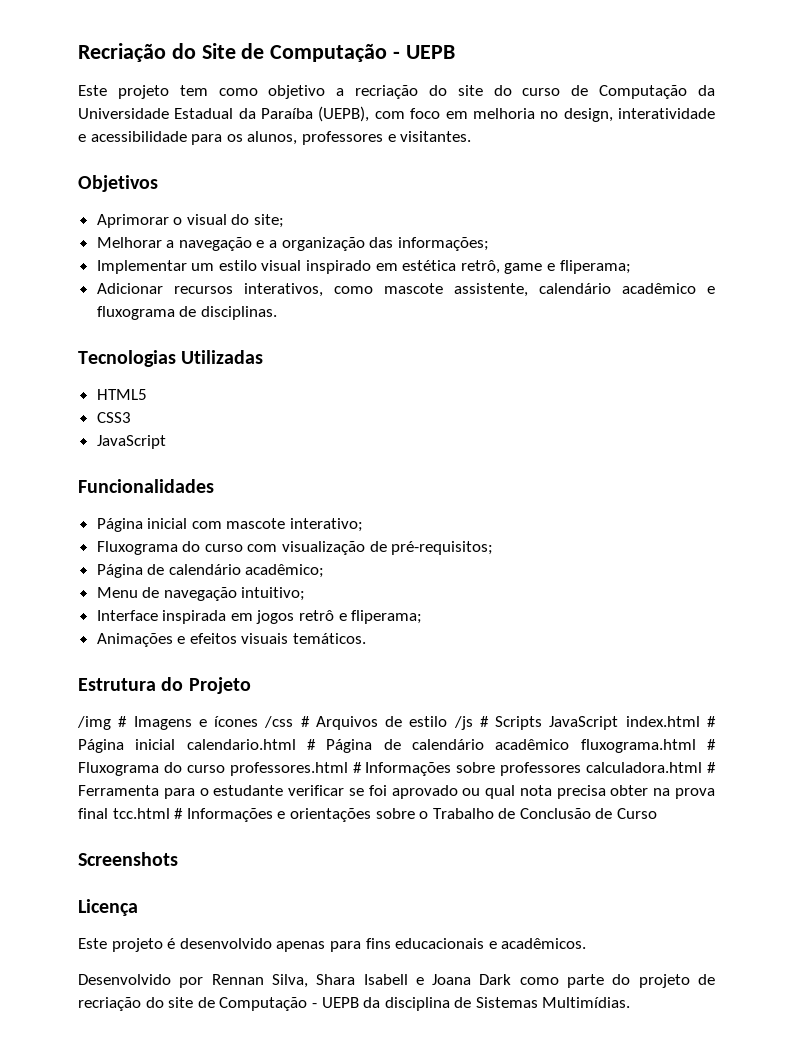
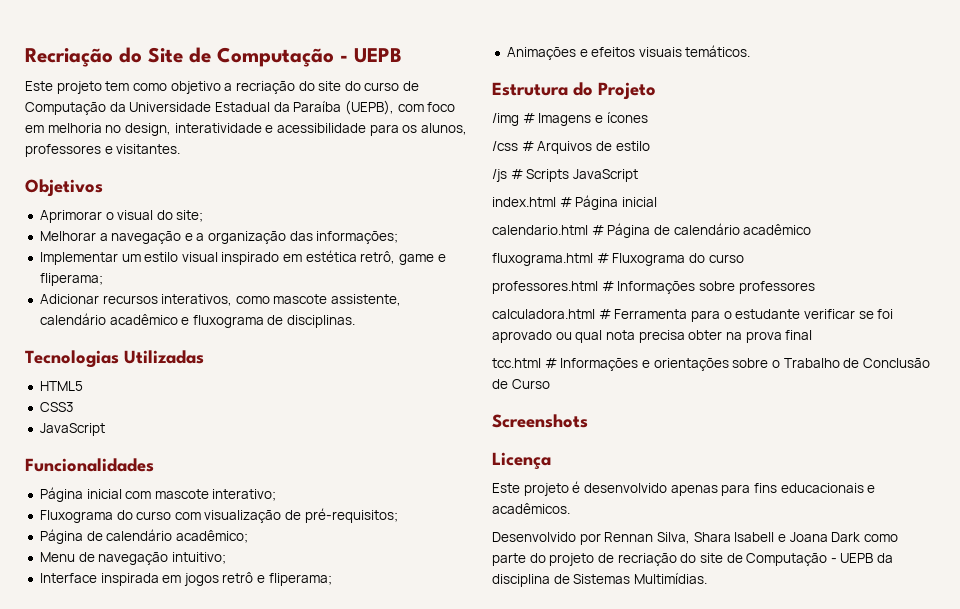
- /img # Imagens e ícones /css # Arquivos de estilo /js # Scripts JavaScript index.html # Página inicial calendario.html # Página de calendário acadêmico fluxograma.html # Fluxograma do curso professores.html # Informações sobre professores calculadora.html # Ferramenta para o estudante verificar se foi aprovado ou qual nota precisa obter na prova final tcc.html # Informações e orientações sobre o Trabalho de Conclusão de Curso
+ /img # Imagens e ícones
+ /css # Arquivos de estilo
+ /js # Scripts JavaScript
+ index.html # Página inicial
+ calendario.html # Página de calendário acadêmico
+ fluxograma.html # Fluxograma do curso
+ professores.html # Informações sobre professores
+ calculadora.html # Ferramenta para o estudante verificar se foi aprovado ou qual nota precisa obter na prova final
+ tcc.html # Informações e orientações sobre o Trabalho de Conclusão de Curso

